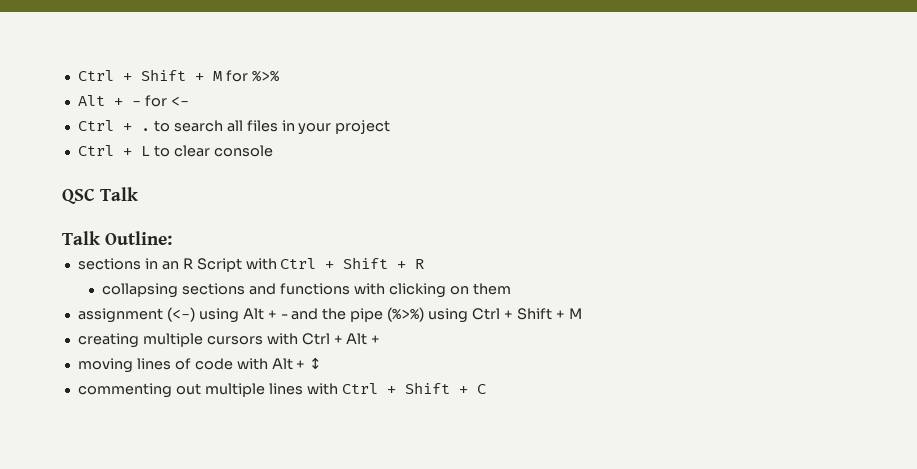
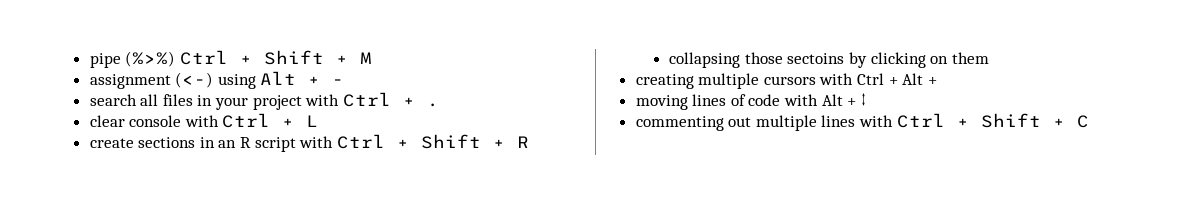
- Ctrl + Shift + M for %>%
- Alt + - for <-
- Ctrl + . to search all files in your project
- Ctrl + L to clear console
- QSC Talk
- Talk Outline:
- sections in an R Script with Ctrl + Shift + R
+ pipe (%>%) Ctrl + Shift + M
+ assignment (<-) using Alt + -
+ search all files in your project with Ctrl + .
+ clear console with Ctrl + L
+ create sections in an R script with Ctrl + Shift + R
- collapsing sections and functions with clicking on them
+ collapsing those sectoins by clicking on them
- assignment (<-) using Alt + - and the pipe (%>%) using Ctrl + Shift + M

